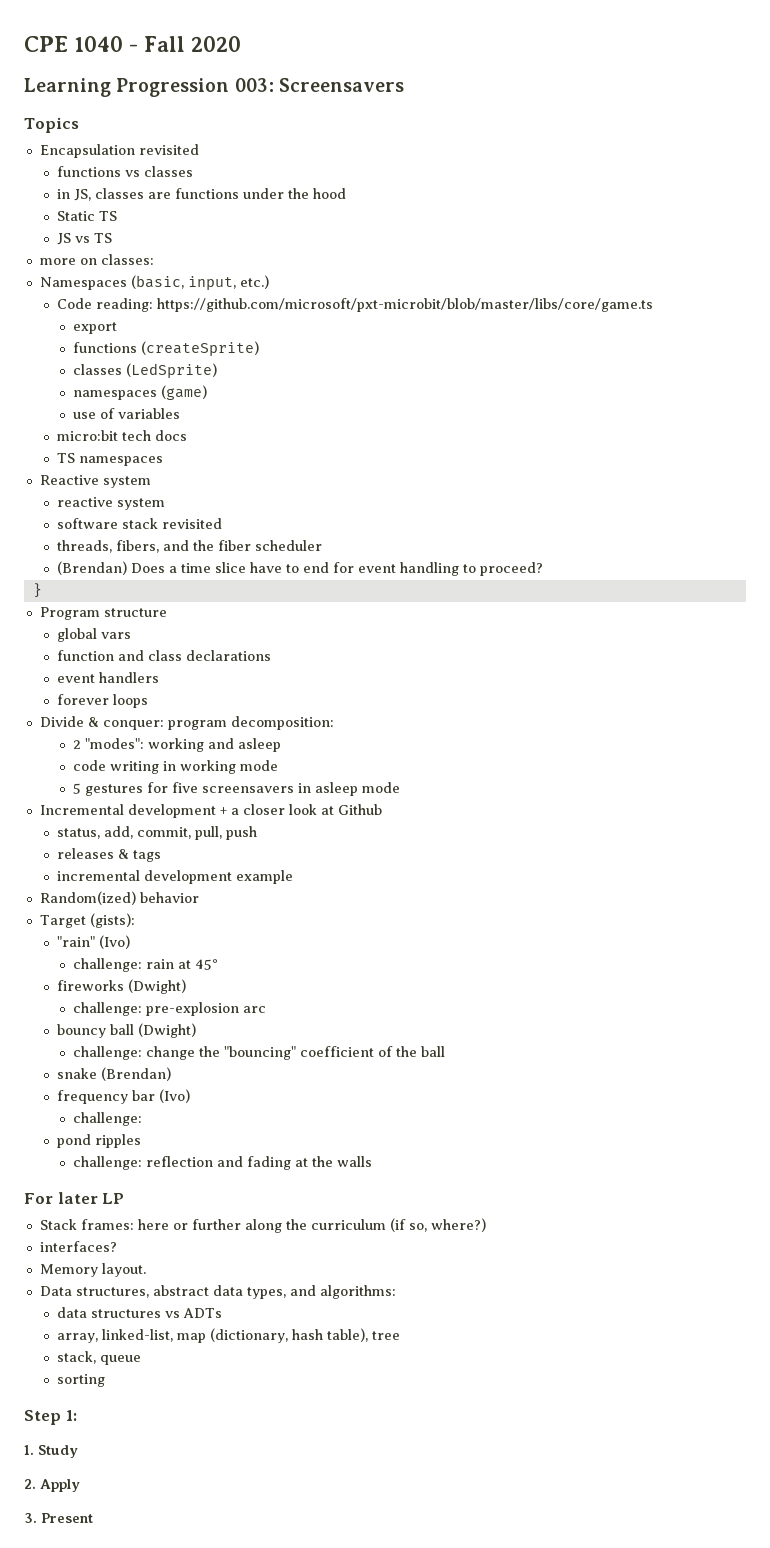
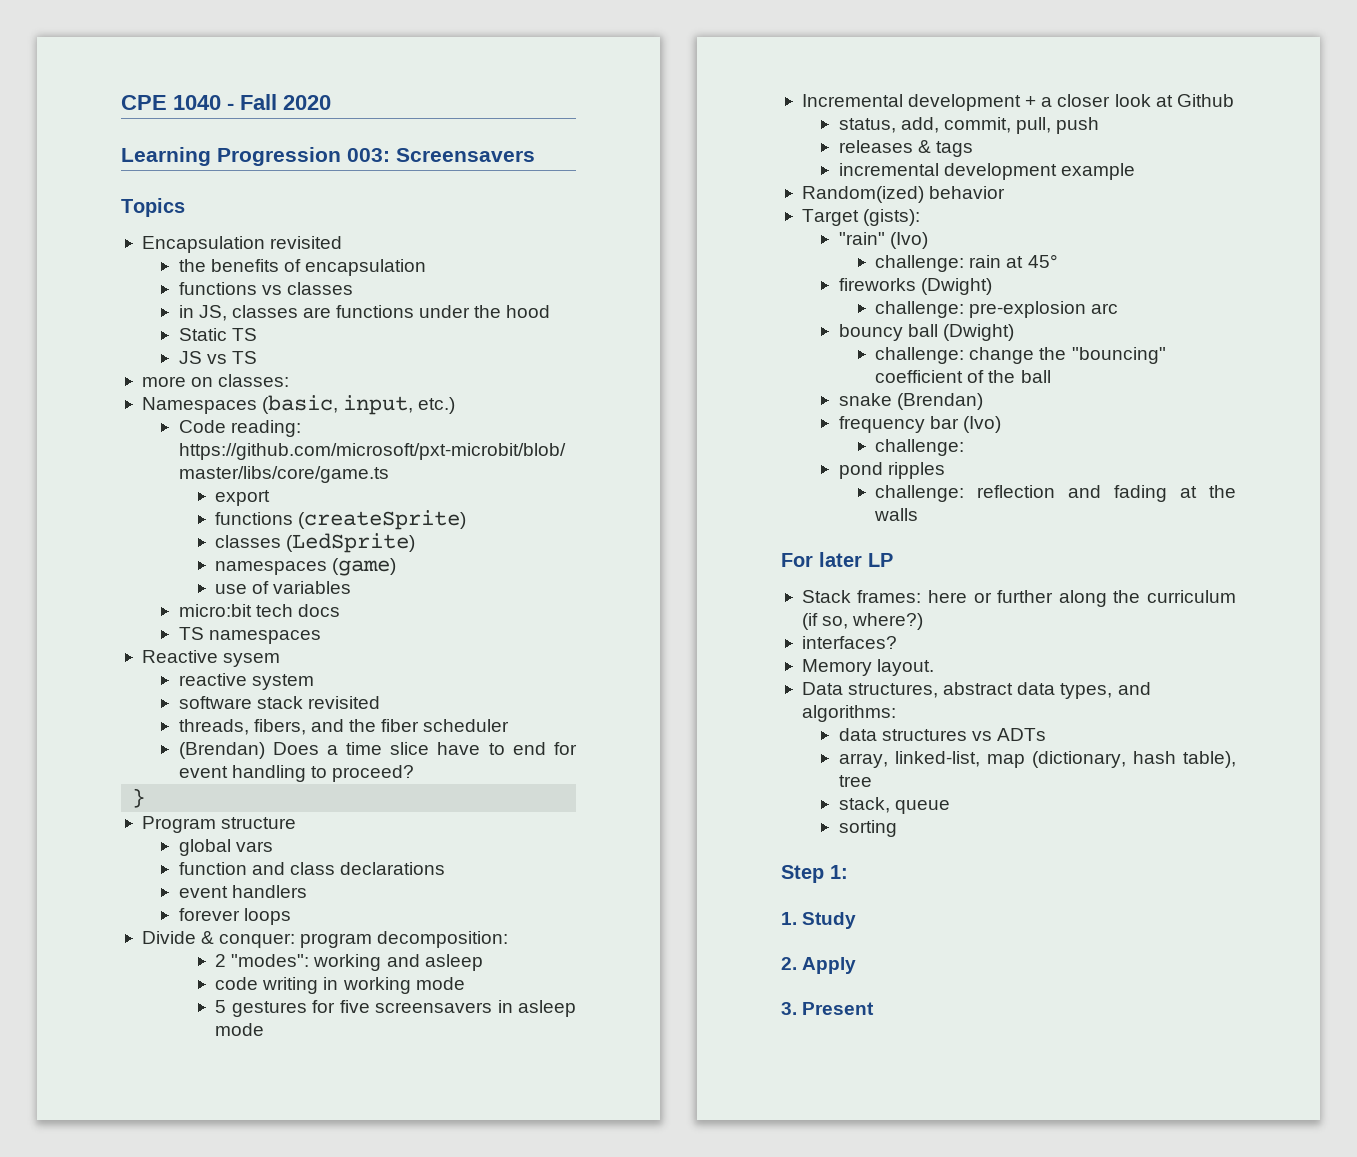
+ the benefits of encapsulation
- Reactive system
+ Reactive sysem

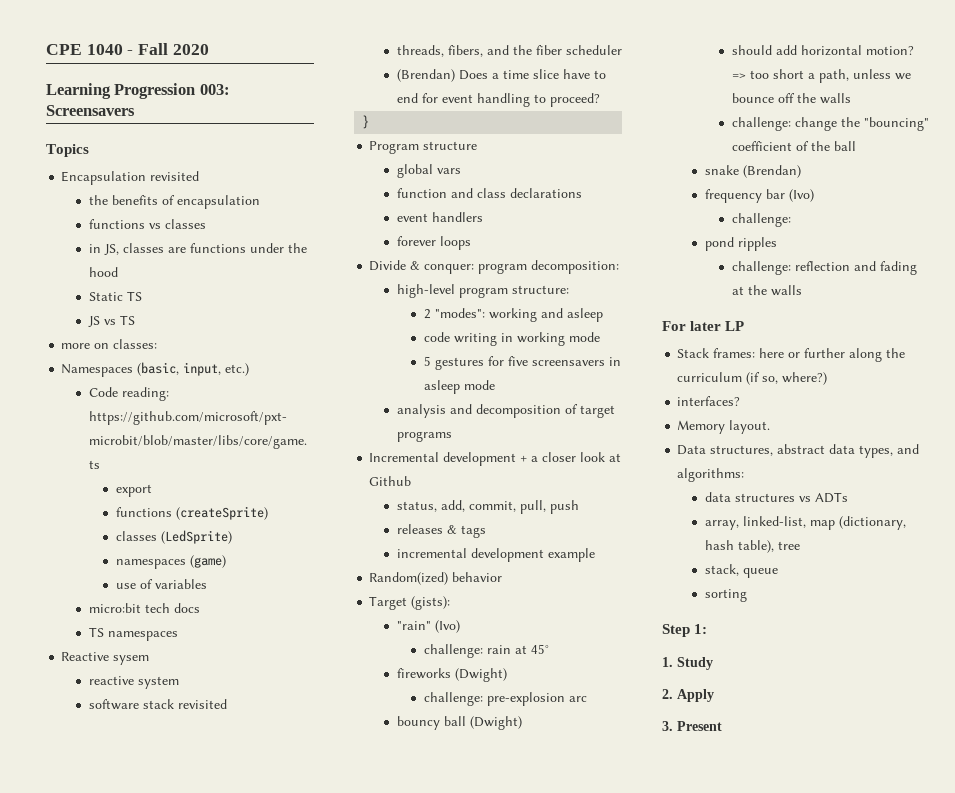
+ high-level program structure:
+ analysis and decomposition of target programs
+ should add horizontal motion? => too short a path, unless we bounce off the walls

